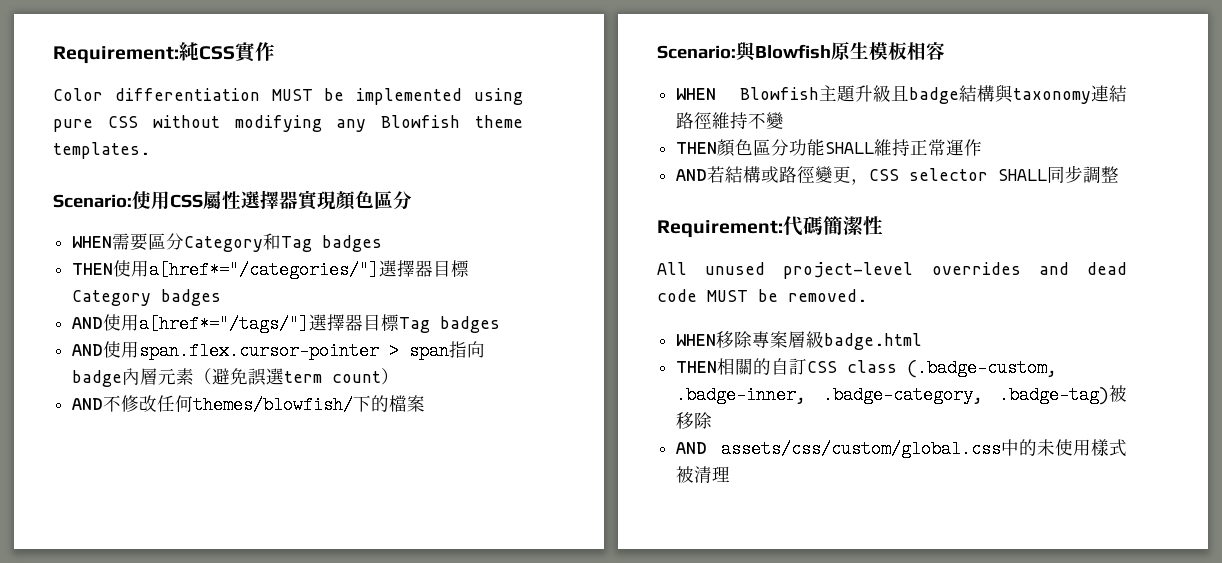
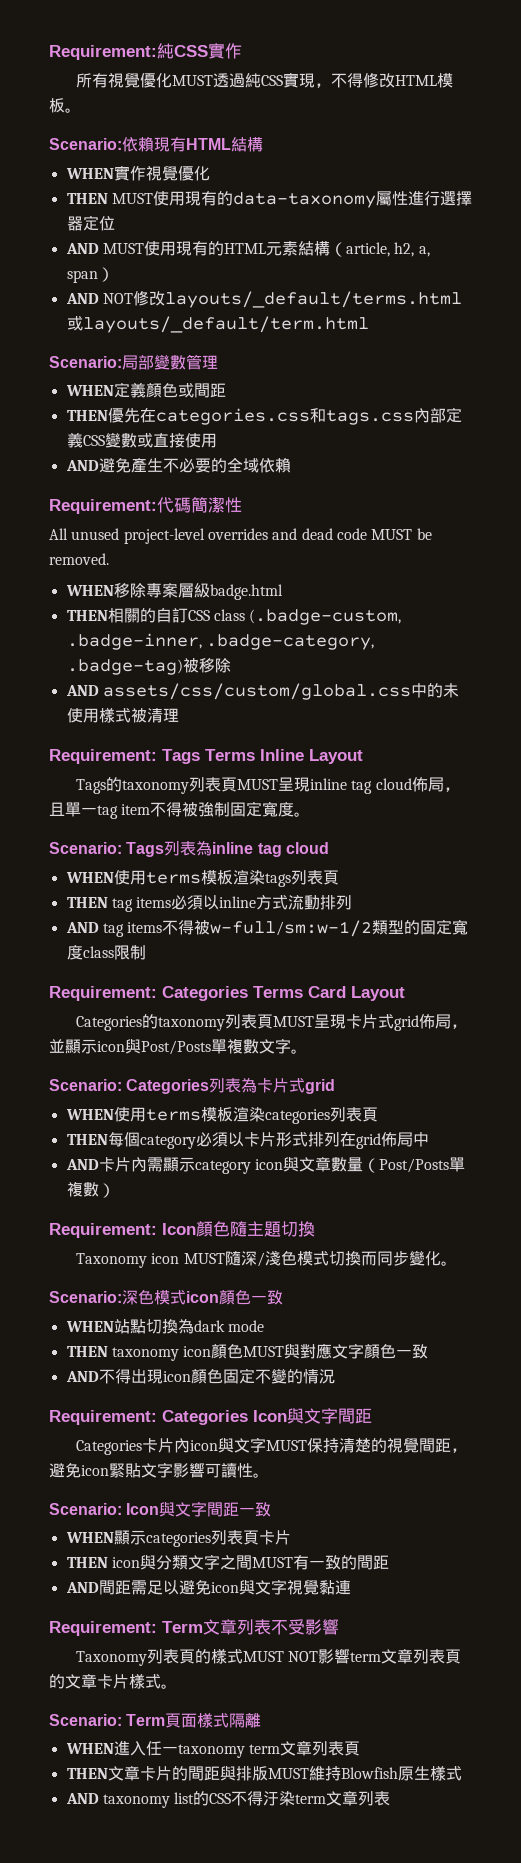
- Color differentiation MUST be implemented using pure CSS without modifying any Blowfish theme templates.
- Scenario:使用CSS屬性選擇器實現顏色區分
- WHEN需要區分Category和Tag badges
- THEN使用a[href*="/categories/"]選擇器目標Category badges
- AND使用a[href*="/tags/"]選擇器目標Tag badges
- AND使用span.flex.cursor-pointer > span指向badge內層元素（避免誤選term count）
- AND不修改任何themes/blowfish/下的檔案
- Scenario:與Blowfish原生模板相容
- WHEN Blowfish主題升級且badge結構與taxonomy連結路徑維持不變
- THEN顏色區分功能SHALL維持正常運作
- AND若結構或路徑變更，CSS selector SHALL同步調整
+ 所有視覺優化MUST透過純CSS實現，不得修改HTML模板。
+ Scenario:依賴現有HTML結構
+ WHEN實作視覺優化
+ THEN MUST使用現有的data-taxonomy屬性進行選擇器定位
+ AND MUST使用現有的HTML元素結構（article, h2, a, span）
+ AND NOT修改layouts/_default/terms.html或layouts/_default/term.html
+ Scenario:局部變數管理
+ WHEN定義顏色或間距
+ THEN優先在categories.css和tags.css內部定義CSS變數或直接使用
+ AND避免產生不必要的全域依賴
+ Requirement: Tags Terms Inline Layout
+ Tags的taxonomy列表頁MUST呈現inline tag cloud佈局，且單一tag item不得被強制固定寬度。
+ Scenario: Tags列表為inline tag cloud
+ WHEN使用terms模板渲染tags列表頁
+ THEN tag items必須以inline方式流動排列
+ AND tag items不得被w-full/sm:w-1/2類型的固定寬度class限制
+ Requirement: Categories Terms Card Layout
+ Categories的taxonomy列表頁MUST呈現卡片式grid佈局，並顯示icon與Post/Posts單複數文字。
+ Scenario: Categories列表為卡片式grid
+ WHEN使用terms模板渲染categories列表頁
+ THEN每個category必須以卡片形式排列在grid佈局中
+ AND卡片內需顯示category icon與文章數量（Post/Posts單複數）
+ Requirement: Icon顏色隨主題切換
+ Taxonomy icon MUST隨深/淺色模式切換而同步變化。
+ Scenario:深色模式icon顏色一致
+ WHEN站點切換為dark mode
+ THEN taxonomy icon顏色MUST與對應文字顏色一致
+ AND不得出現icon顏色固定不變的情況
+ Requirement: Categories Icon與文字間距
+ Categories卡片內icon與文字MUST保持清楚的視覺間距，避免icon緊貼文字影響可讀性。
+ Scenario: Icon與文字間距一致
+ WHEN顯示categories列表頁卡片
+ THEN icon與分類文字之間MUST有一致的間距
+ AND間距需足以避免icon與文字視覺黏連
+ Requirement: Term文章列表不受影響
+ Taxonomy列表頁的樣式MUST NOT影響term文章列表頁的文章卡片樣式。
+ Scenario: Term頁面樣式隔離
+ WHEN進入任一taxonomy term文章列表頁
+ THEN文章卡片的間距與排版MUST維持Blowfish原生樣式
+ AND taxonomy list的CSS不得汙染term文章列表

